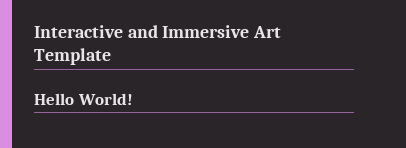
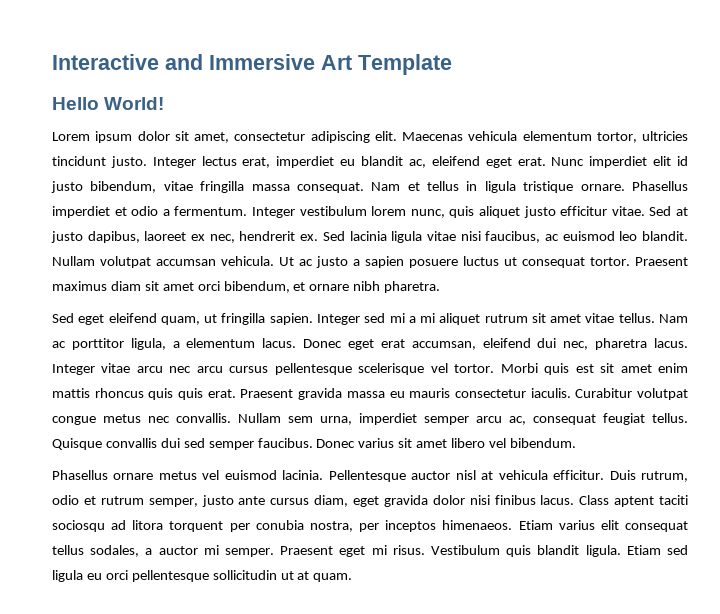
+ Lorem ipsum dolor sit amet, consectetur adipiscing elit. Maecenas vehicula elementum tortor, ultricies tincidunt justo. Integer lectus erat, imperdiet eu blandit ac, eleifend eget erat. Nunc imperdiet elit id justo bibendum, vitae fringilla massa consequat. Nam et tellus in ligula tristique ornare. Phasellus imperdiet et odio a fermentum. Integer vestibulum lorem nunc, quis aliquet justo efficitur vitae. Sed at justo dapibus, laoreet ex nec, hendrerit ex. Sed lacinia ligula vitae nisi faucibus, ac euismod leo blandit. Nullam volutpat accumsan vehicula. Ut ac justo a sapien posuere luctus ut consequat tortor. Praesent maximus diam sit amet orci bibendum, et ornare nibh pharetra.
+ Sed eget eleifend quam, ut fringilla sapien. Integer sed mi a mi aliquet rutrum sit amet vitae tellus. Nam ac porttitor ligula, a elementum lacus. Donec eget erat accumsan, eleifend dui nec, pharetra lacus. Integer vitae arcu nec arcu cursus pellentesque scelerisque vel tortor. Morbi quis est sit amet enim mattis rhoncus quis quis erat. Praesent gravida massa eu mauris consectetur iaculis. Curabitur volutpat congue metus nec convallis. Nullam sem urna, imperdiet semper arcu ac, consequat feugiat tellus. Quisque convallis dui sed semper faucibus. Donec varius sit amet libero vel bibendum.
+ Phasellus ornare metus vel euismod lacinia. Pellentesque auctor nisl at vehicula efficitur. Duis rutrum, odio et rutrum semper, justo ante cursus diam, eget gravida dolor nisi finibus lacus. Class aptent taciti sociosqu ad litora torquent per conubia nostra, per inceptos himenaeos. Etiam varius elit consequat tellus sodales, a auctor mi semper. Praesent eget mi risus. Vestibulum quis blandit ligula. Etiam sed ligula eu orci pellentesque sollicitudin ut at quam.

